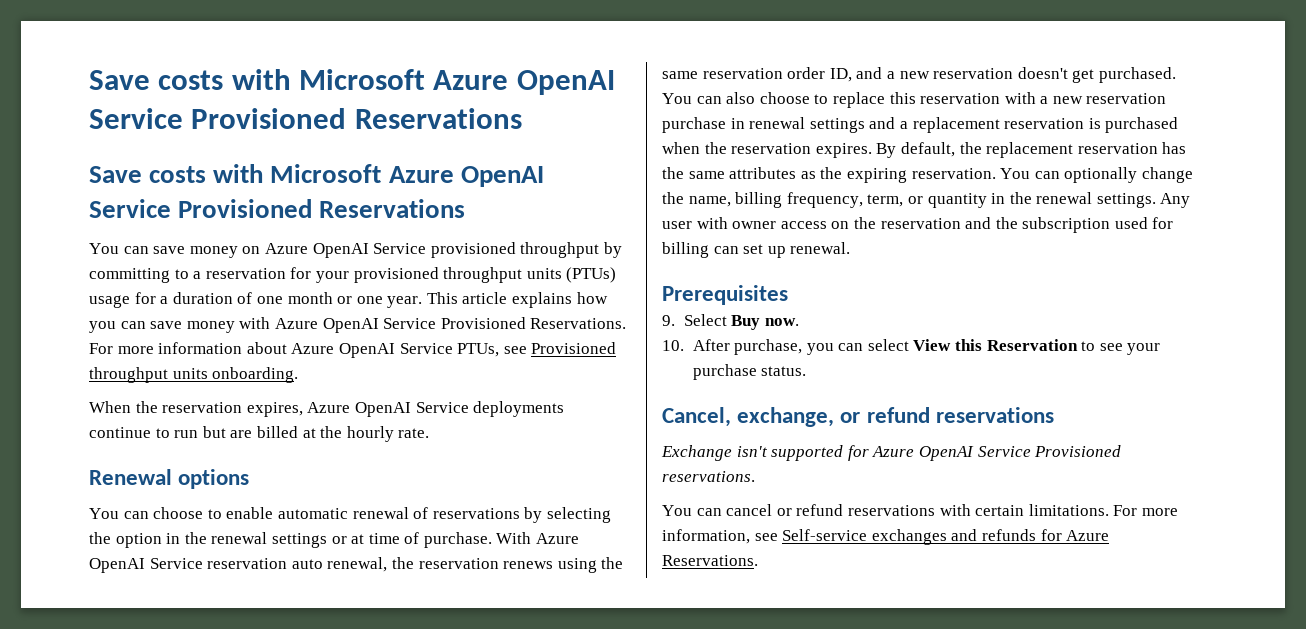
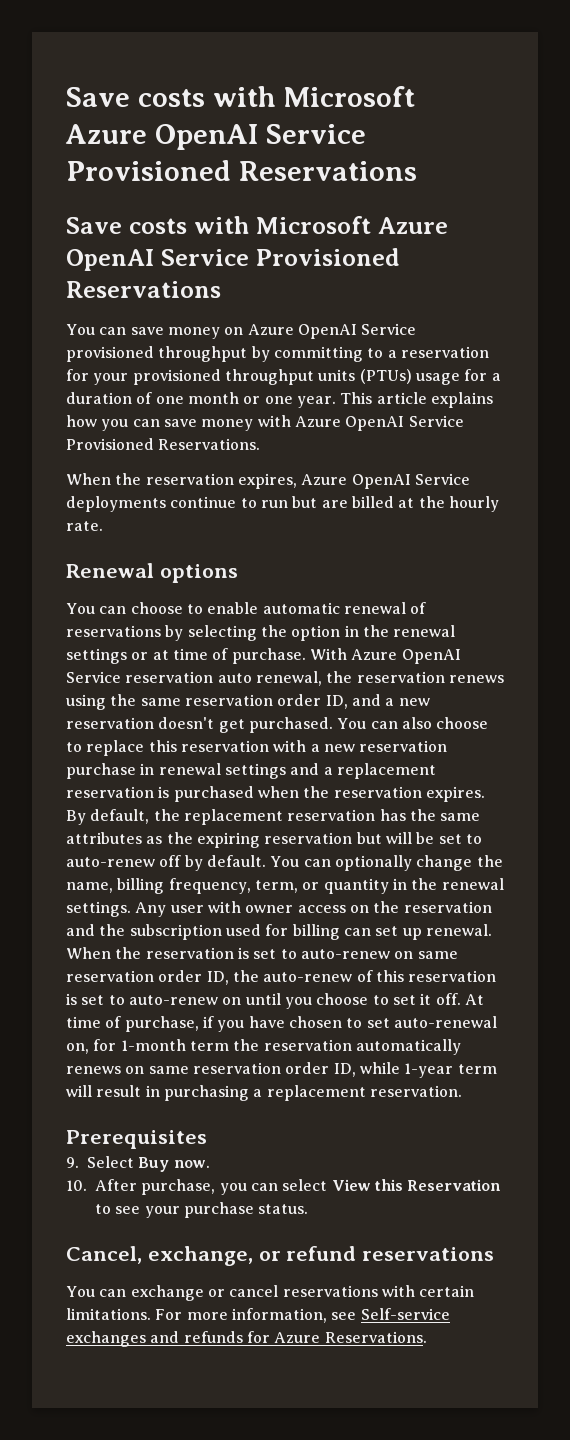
- For more information about Azure OpenAI Service PTUs, see Provisioned throughput units onboarding.
- By default, the replacement reservation has the same attributes as the expiring reservation.
+ By default, the replacement reservation has the same attributes as the expiring reservation but will be set to auto-renew off by default.
+ When the reservation is set to auto-renew on same reservation order ID, the auto-renew of this reservation is set to auto-renew on until you choose to set it off. At time of purchase, if you have chosen to set auto-renewal on, for 1-month term the reservation automatically renews on same reservation order ID, while 1-year term will result in purchasing a replacement reservation.
- Exchange isn't supported for Azure OpenAI Service Provisioned reservations.
- You can cancel or refund reservations with certain limitations.
+ You can exchange or cancel reservations with certain limitations.

